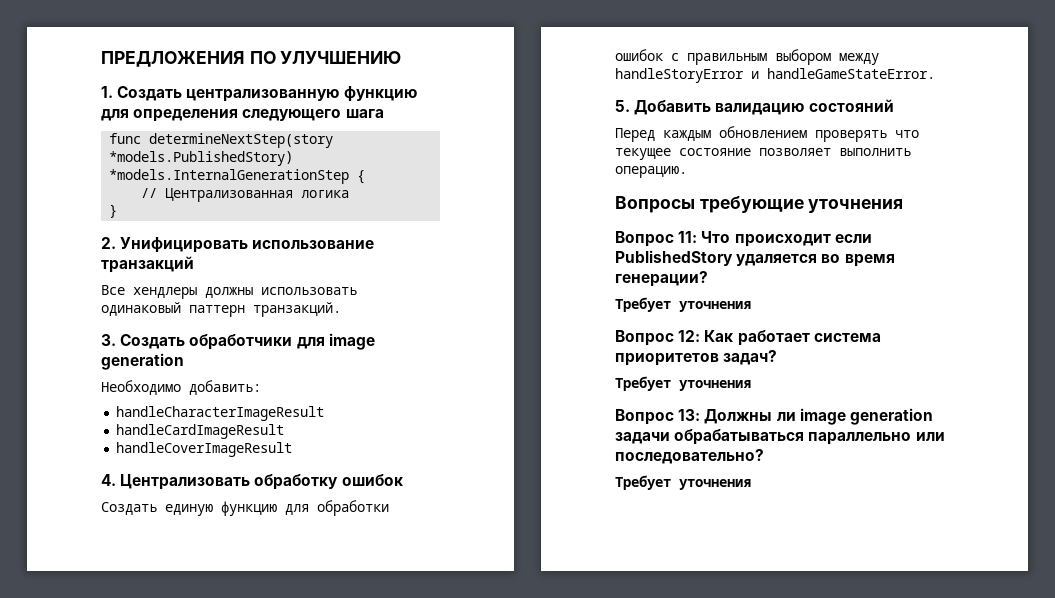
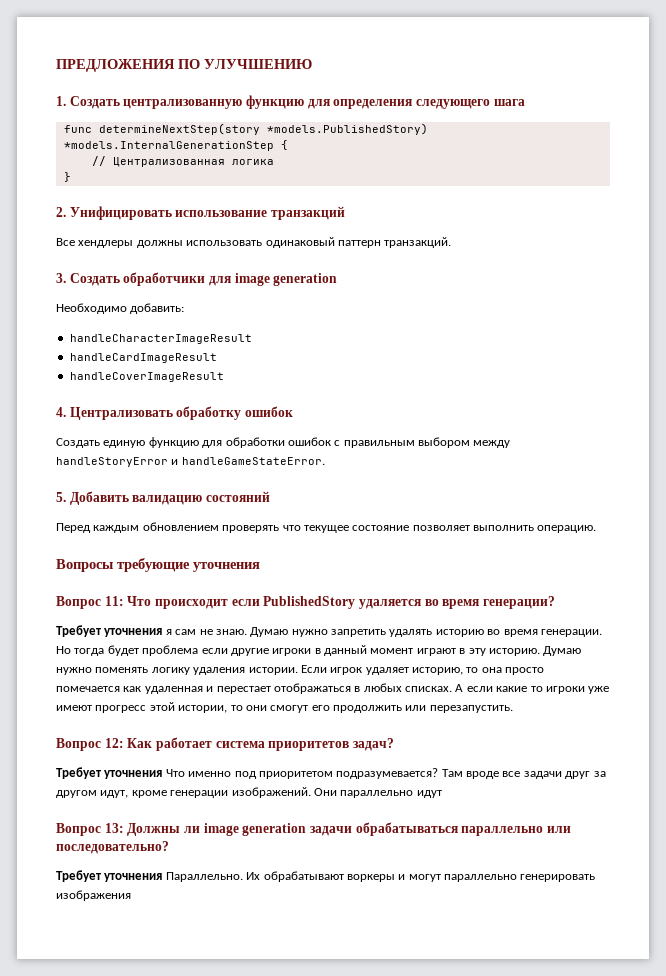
  Вопрос 11: Что происходит если PublishedStory удаляется во время генерации?
- Требует уточнения
+ Требует уточнения я сам не знаю. Думаю нужно запретить удалять историю во время генерации. Но тогда будет проблема если другие игроки в данный момент играют в эту историю. Думаю нужно поменять логику удаления истории. Если игрок удаляет историю, то она просто помечается как удаленная и перестает отображаться в любых списках. А если какие то игроки уже имеют прогресс этой истории, то они смогут его продолжить или перезапустить.
  Вопрос 12: Как работает система приоритетов задач?
- Требует уточнения
+ Требует уточнения Что именно под приоритетом подразумевается? Там вроде все задачи друг за другом идут, кроме генерации изображений. Они параллельно идут
  Вопрос 13: Должны ли image generation задачи обрабатываться параллельно или последовательно?
- Требует уточнения
+ Требует уточнения Параллельно. Их обрабатывают воркеры и могут параллельно генерировать изображения

